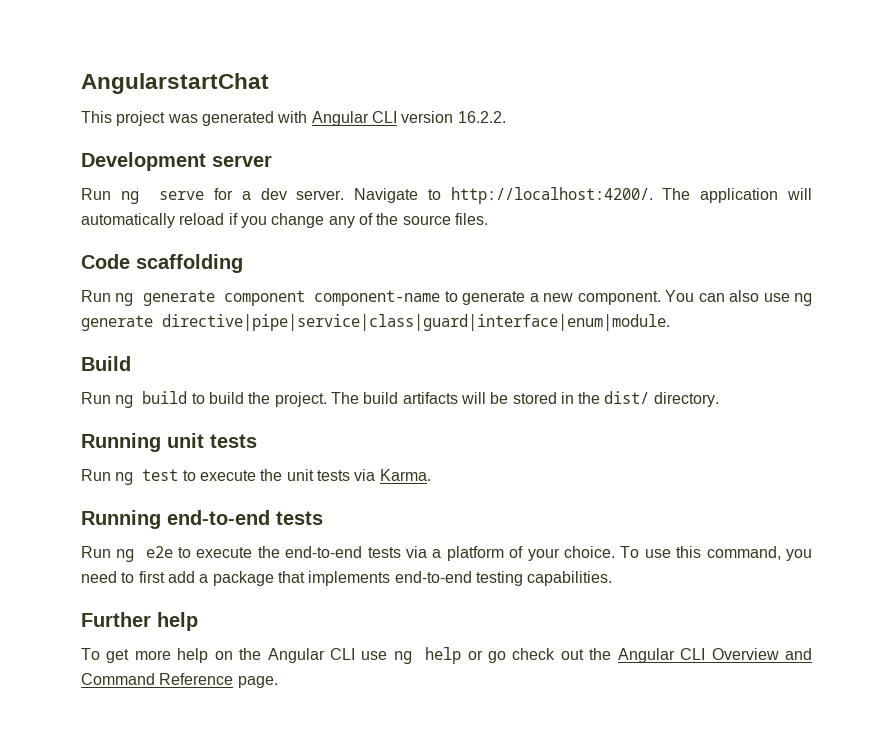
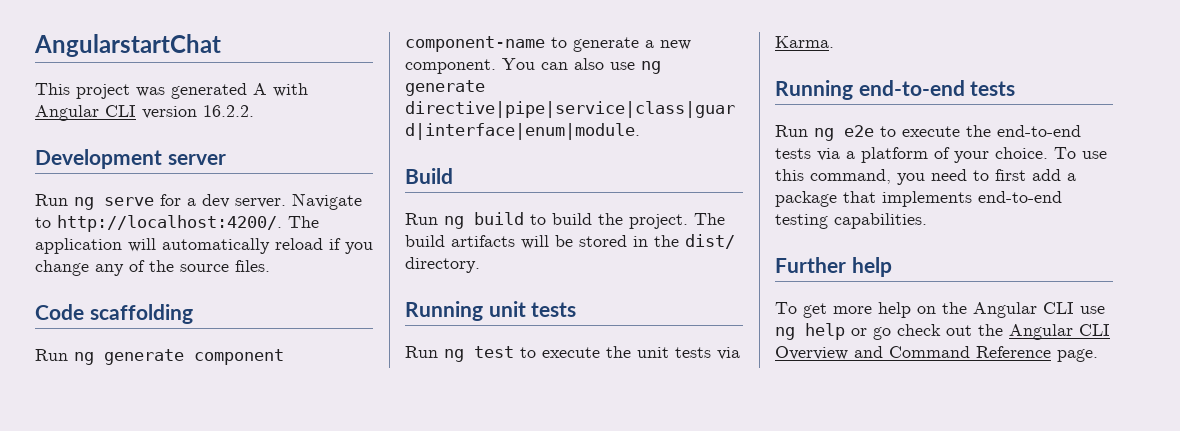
- This project was generated with Angular CLI version 16.2.2.
+ This project was generated A with Angular CLI version 16.2.2.

